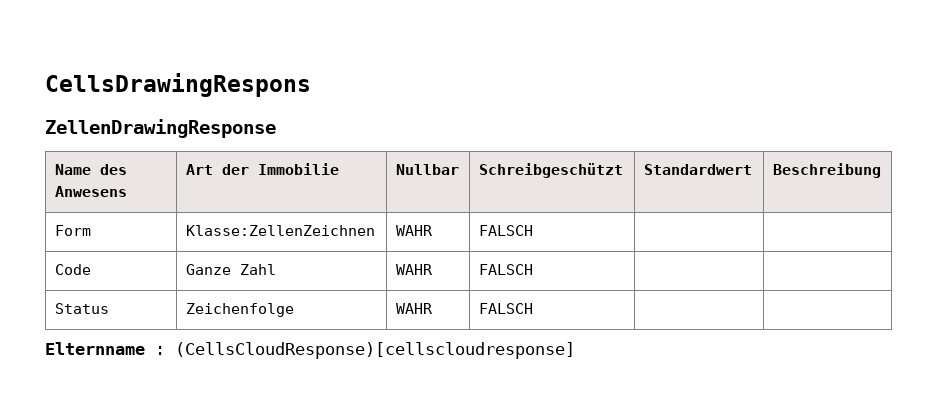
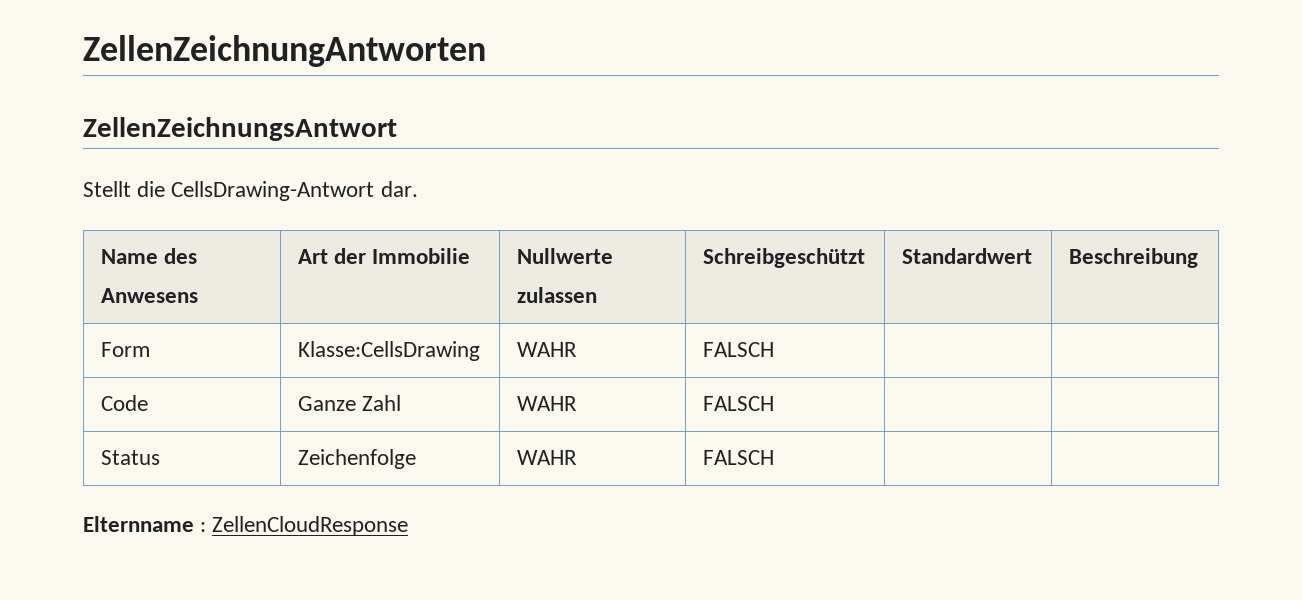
- CellsDrawingRespons
- ZellenDrawingResponse
+ ZellenZeichnungAntworten
+ ZellenZeichnungsAntwort
+ Stellt die CellsDrawing-Antwort dar.
- Name des Anwesens | Art der Immobilie | Nullbar | Schreibgeschützt | Standardwert | Beschreibung
+ Name des Anwesens | Art der Immobilie | Nullwerte zulassen | Schreibgeschützt | Standardwert | Beschreibung
- Form | Klasse:ZellenZeichnen | WAHR | FALSCH | |
+ Form | Klasse:CellsDrawing | WAHR | FALSCH | |
- Elternname : (CellsCloudResponse)[cellscloudresponse]
+ Elternname : ZellenCloudResponse

